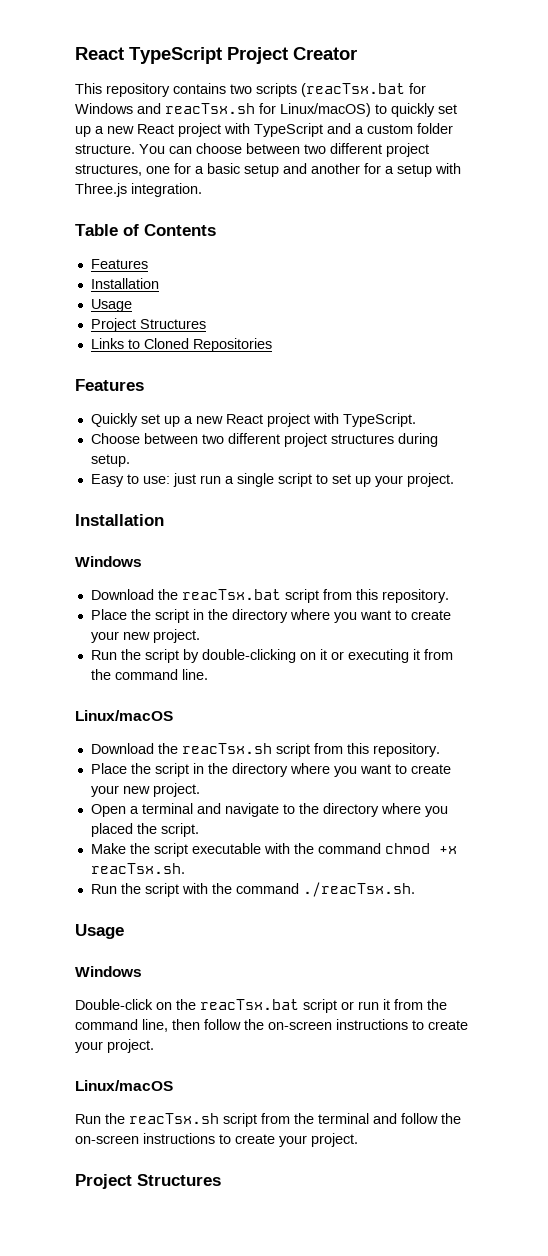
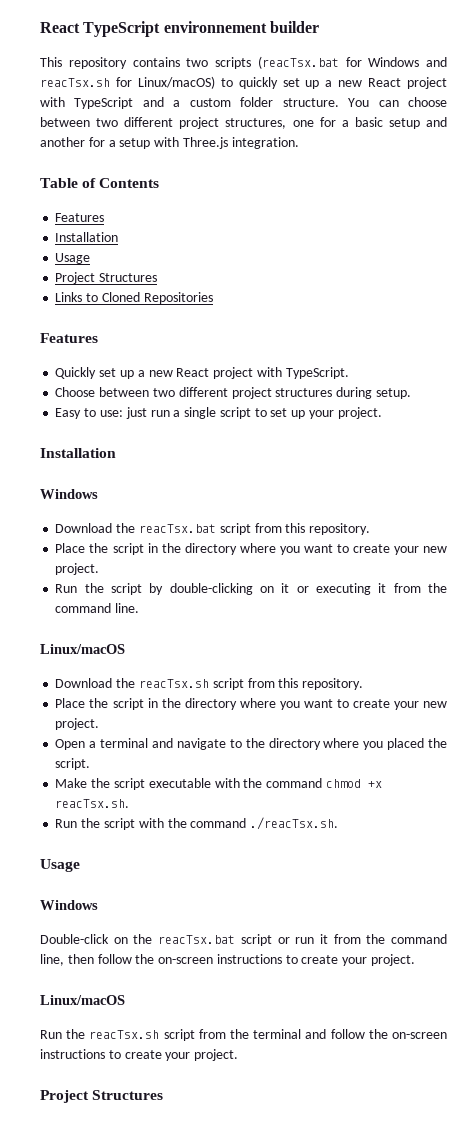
- React TypeScript Project Creator
+ React TypeScript environnement builder

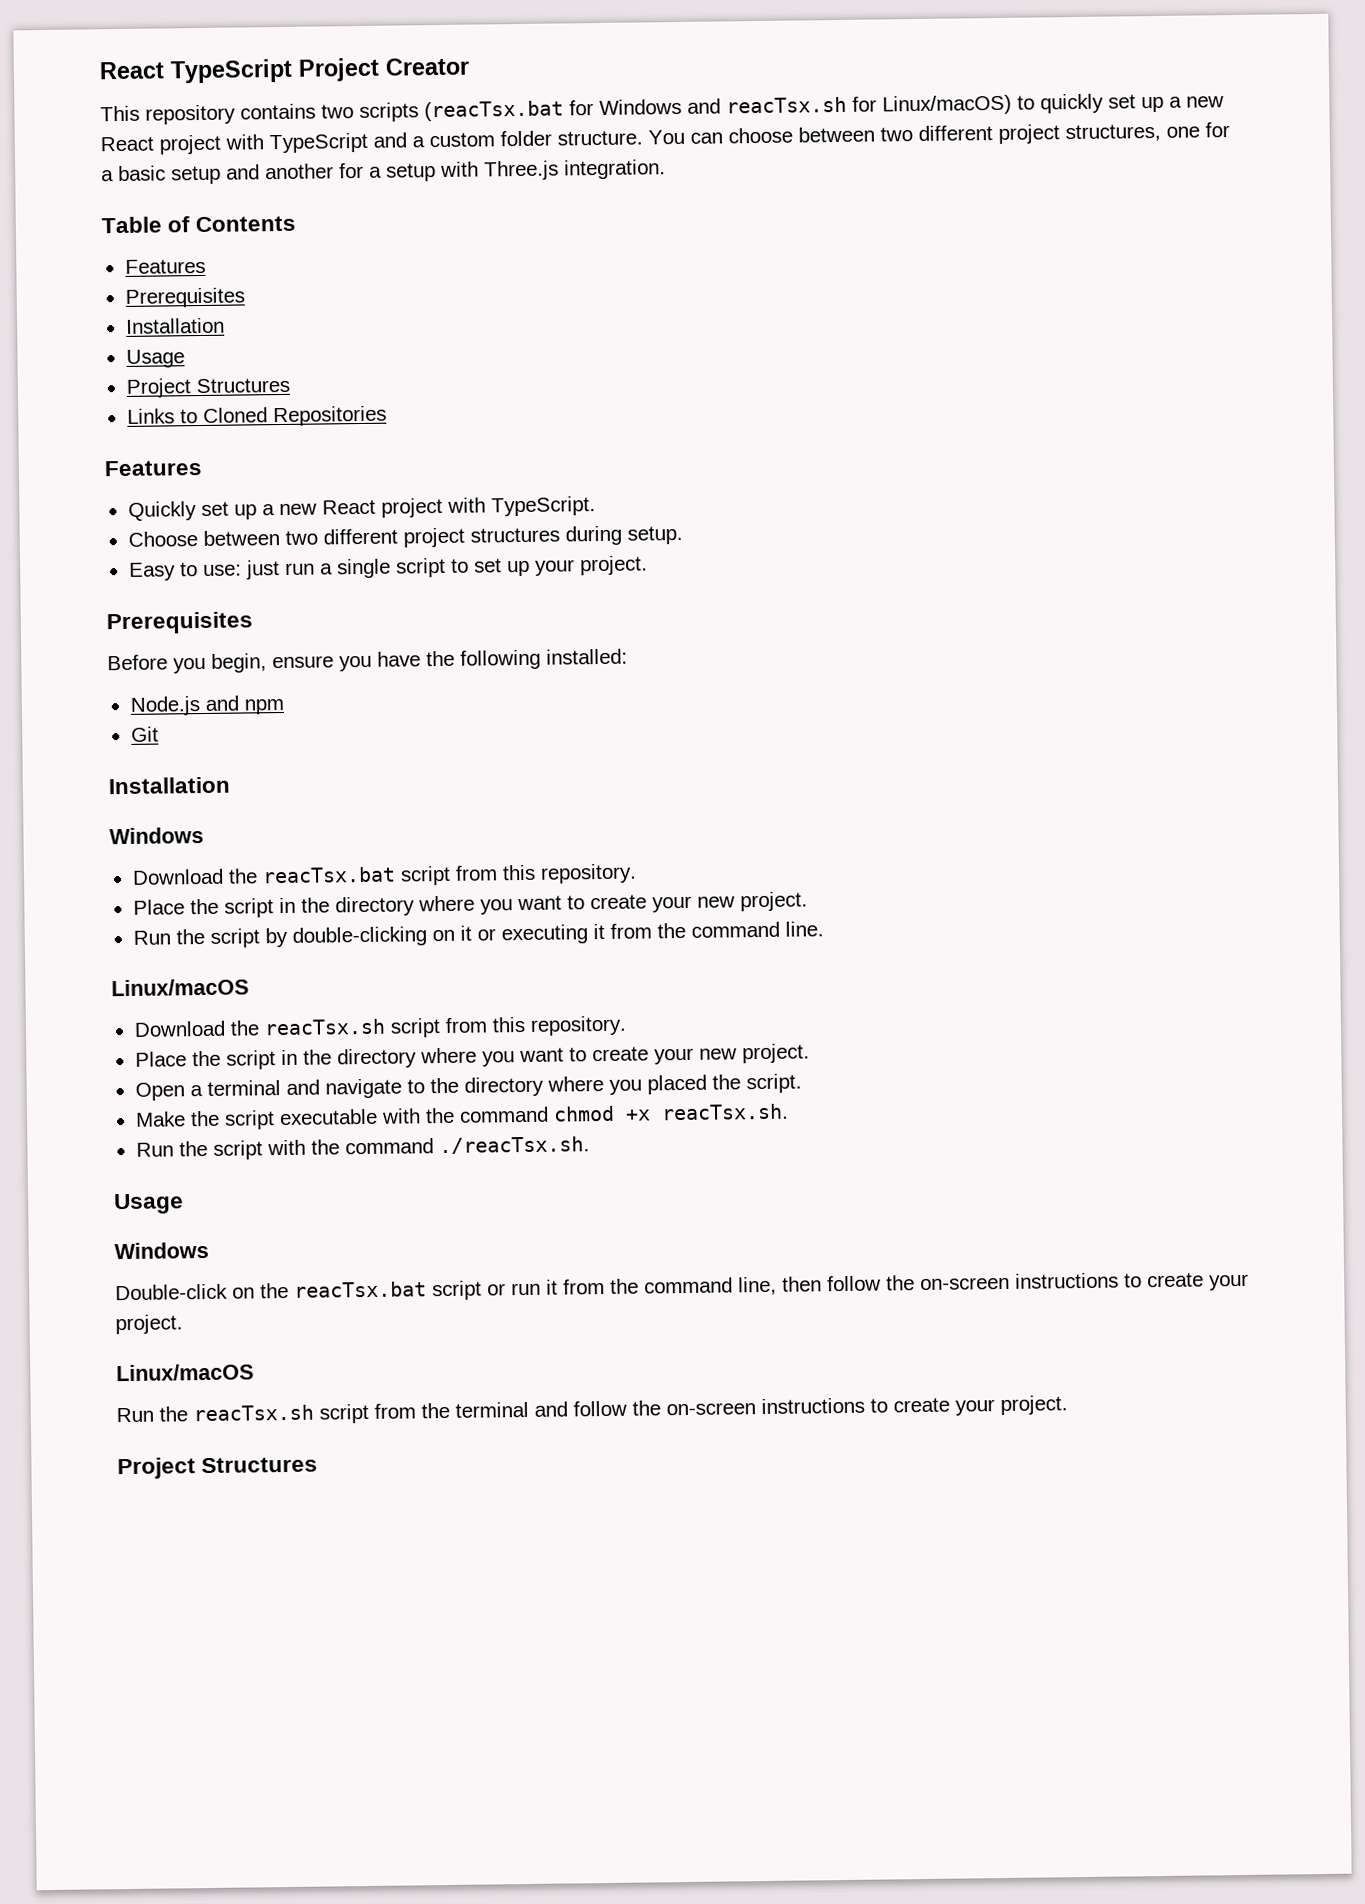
- React TypeScript environnement builder
+ React TypeScript Project Creator
  Table of Contents
  Features
+ Prerequisites
  Easy to use: just run a single script to set up your project.
+ Prerequisites
+ Before you begin, ensure you have the following installed:
+ Node.js and npm
+ Git

